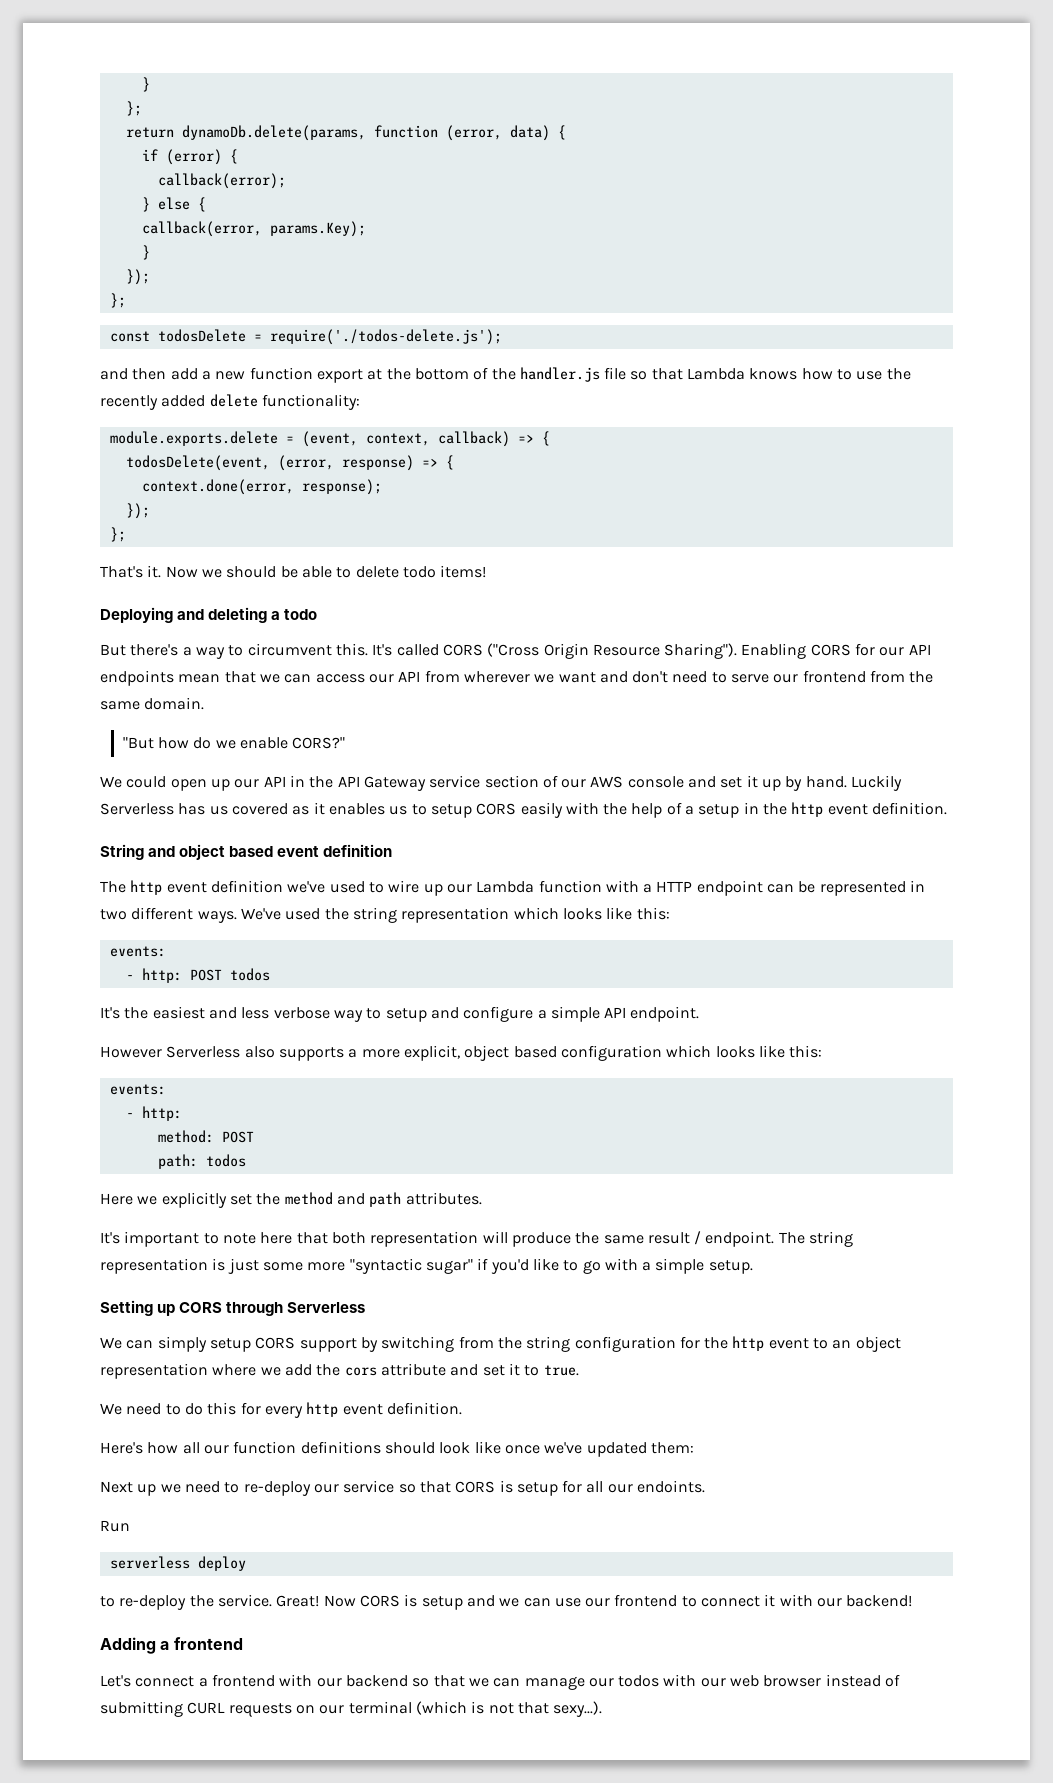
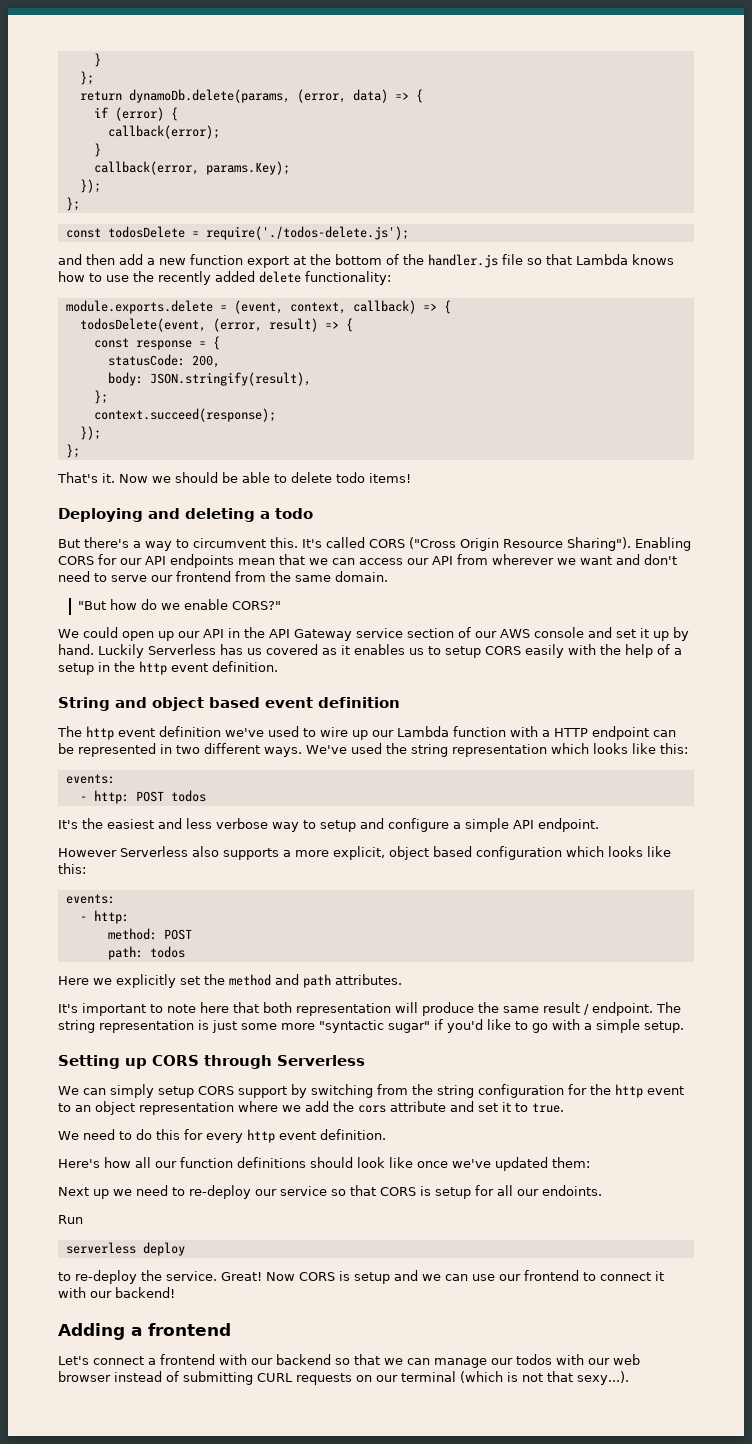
- return dynamoDb.delete(params, function (error, data) {
+ return dynamoDb.delete(params, (error, data) => {
  callback(error);
- } else {
+ }
  callback(error, params.Key);
- }
- todosDelete(event, (error, response) => {
- context.done(error, response);
+ todosDelete(event, (error, result) => {
+ const response = {
+ statusCode: 200,
+ body: JSON.stringify(result),
+ };
+ context.succeed(response);

